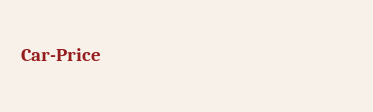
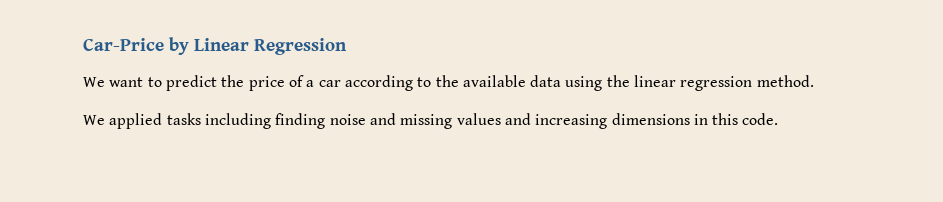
- Car-Price
+ Car-Price by Linear Regression
+ We want to predict the price of a car according to the available data using the linear regression method.
+ We applied tasks including finding noise and missing values and increasing dimensions in this code.

